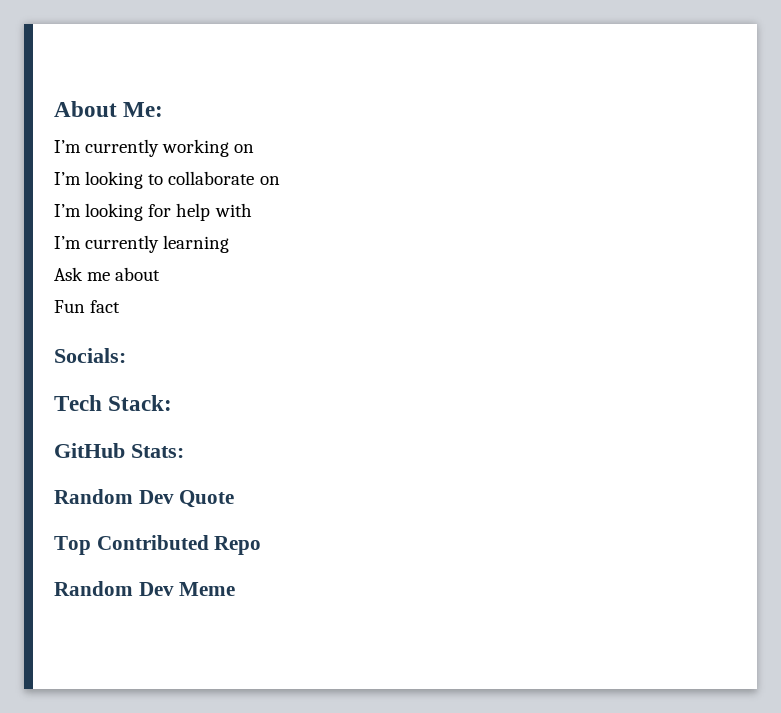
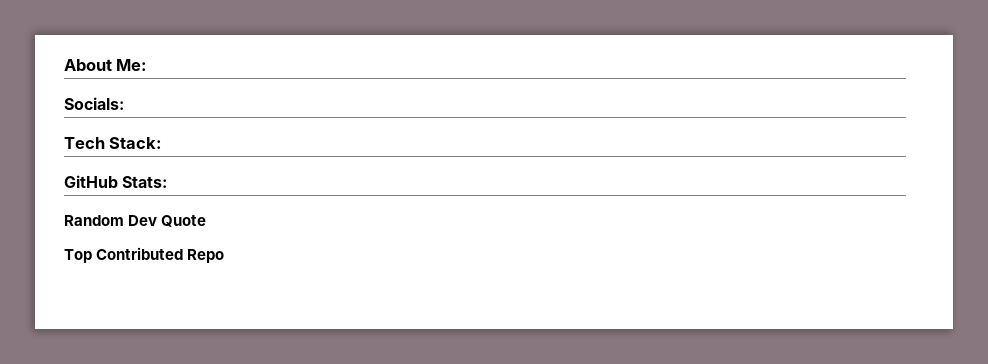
- I’m currently working on
- I’m looking to collaborate on
- I’m looking for help with
- I’m currently learning
- Ask me about
- Fun fact
- Random Dev Meme

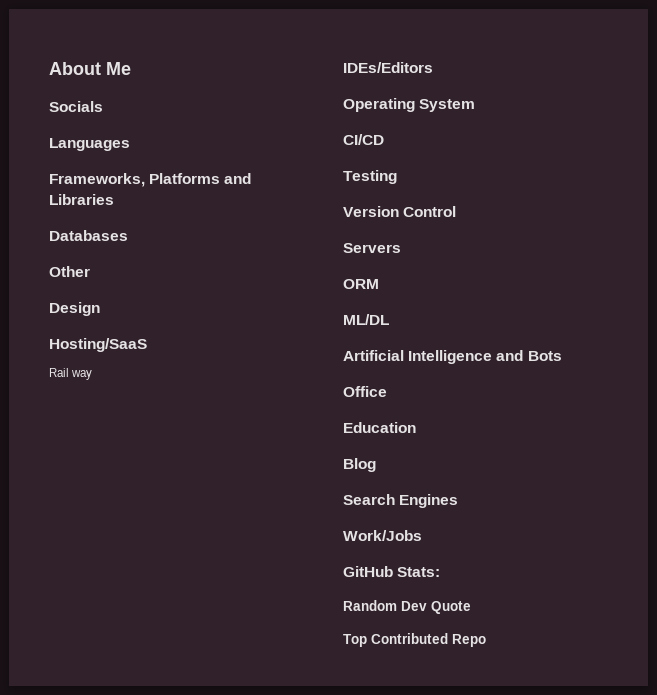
- About Me:
- Socials:
- Tech Stack:
+ About Me
+ Socials
+ Languages
+ Frameworks, Platforms and Libraries
+ Databases
+ Other
+ Design
+ Hosting/SaaS
+ Rail way
+ IDEs/Editors
+ Operating System
+ CI/CD
+ Testing
+ Version Control
+ Servers
+ ORM
+ ML/DL
+ Artificial Intelligence and Bots
+ Office
+ Education
+ Blog
+ Search Engines
+ Work/Jobs

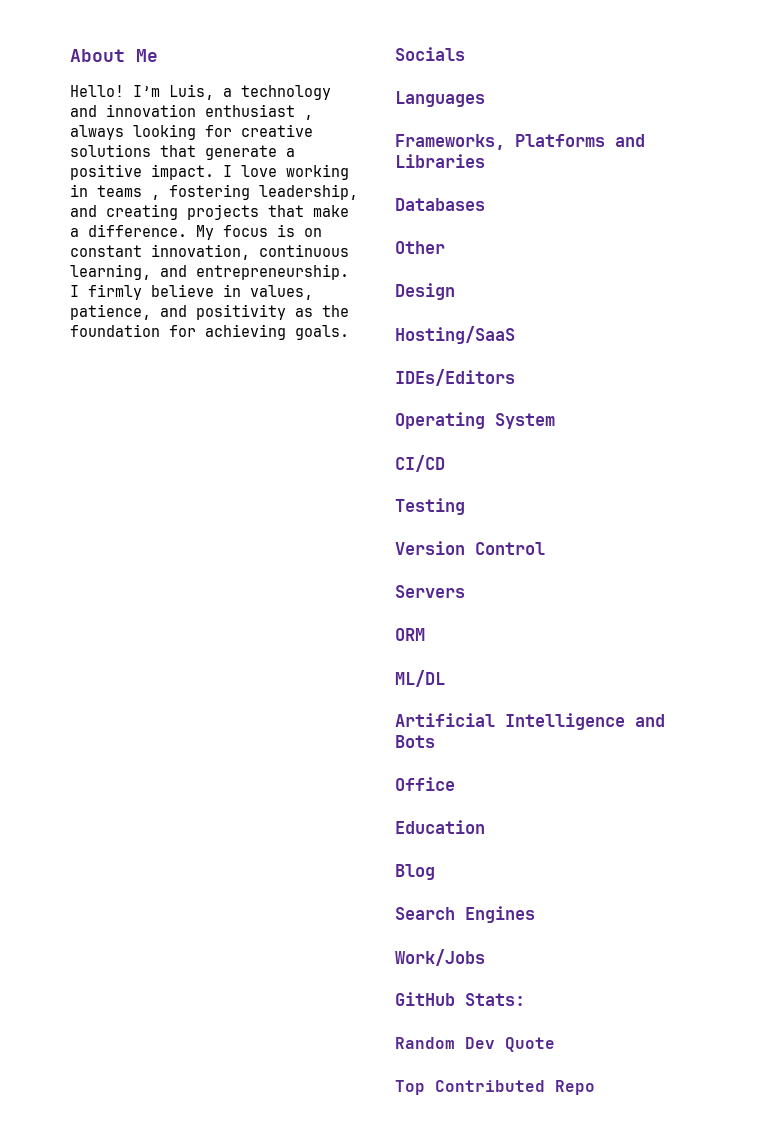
+ Hello! I’m Luis, a technology and innovation enthusiast , always looking for creative solutions that generate a positive impact. I love working in teams , fostering leadership, and creating projects that make a difference. My focus is on constant innovation, continuous learning, and entrepreneurship. I firmly believe in values, patience, and positivity as the foundation for achieving goals.
- Rail way

